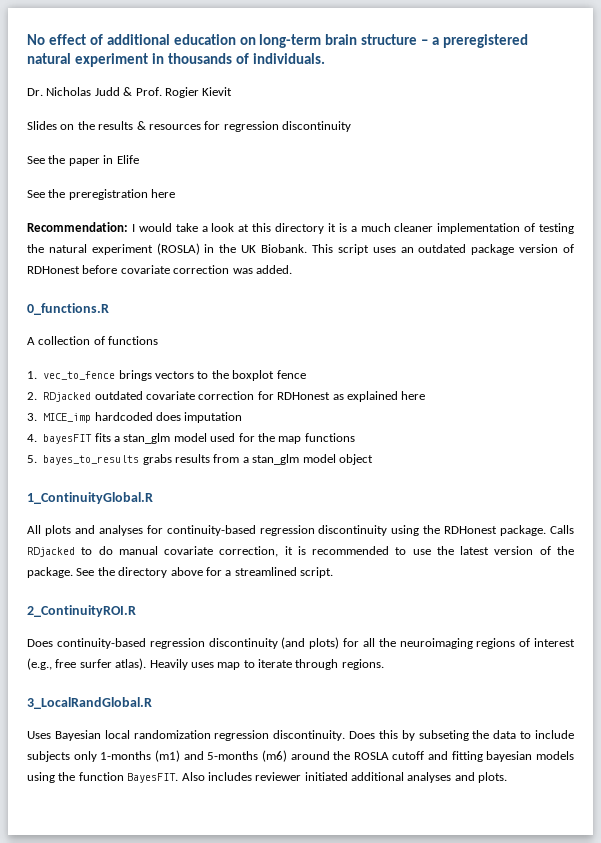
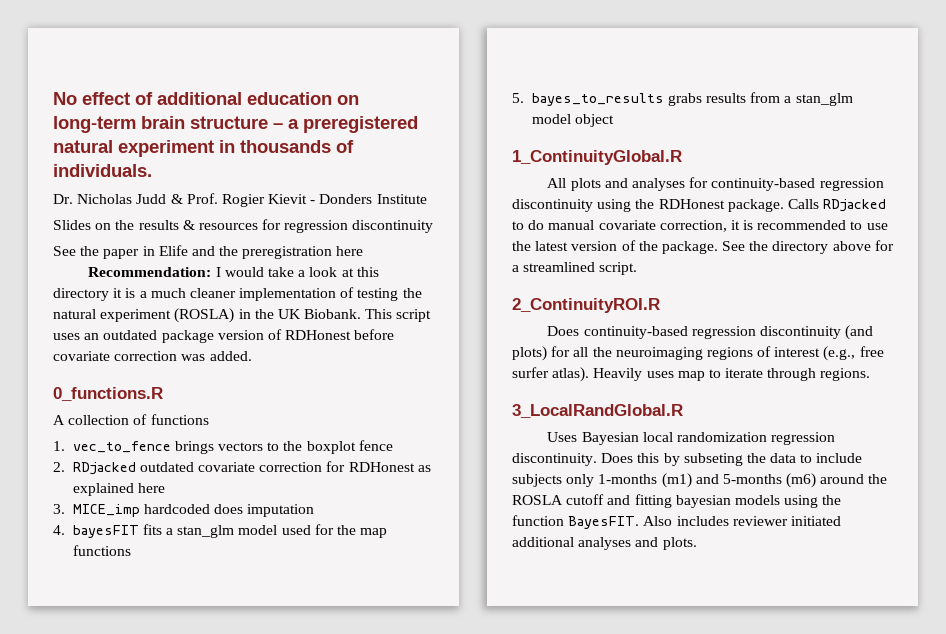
- Dr. Nicholas Judd & Prof. Rogier Kievit
+ Dr. Nicholas Judd & Prof. Rogier Kievit - Donders Institute
- See the paper in Elife
- See the preregistration here
+ See the paper in Elife and the preregistration here

